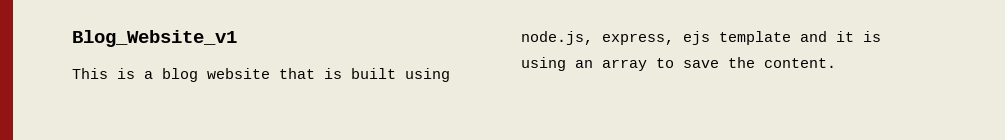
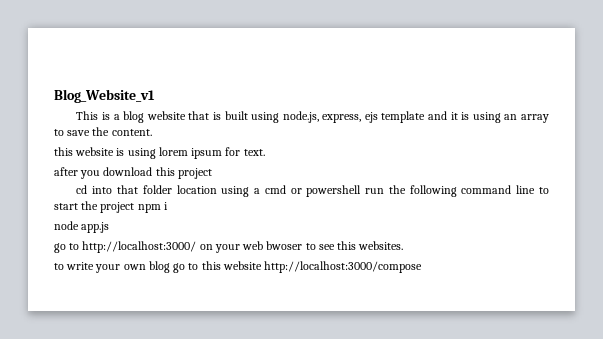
+ this website is using lorem ipsum for text.
+ after you download this project
+ cd into that folder location using a cmd or powershell run the following command line to start the project npm i
+ node app.js
+ go to http://localhost:3000/ on your web bwoser to see this websites.
+ to write your own blog go to this website http://localhost:3000/compose

